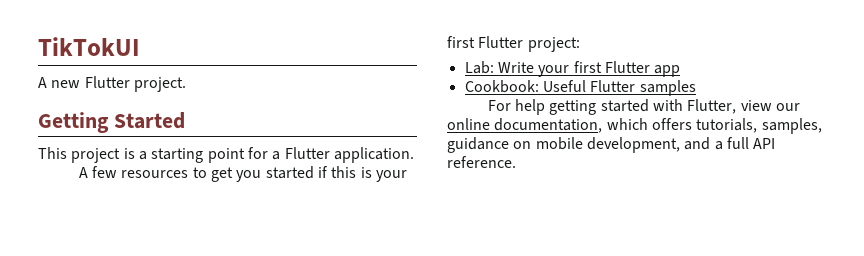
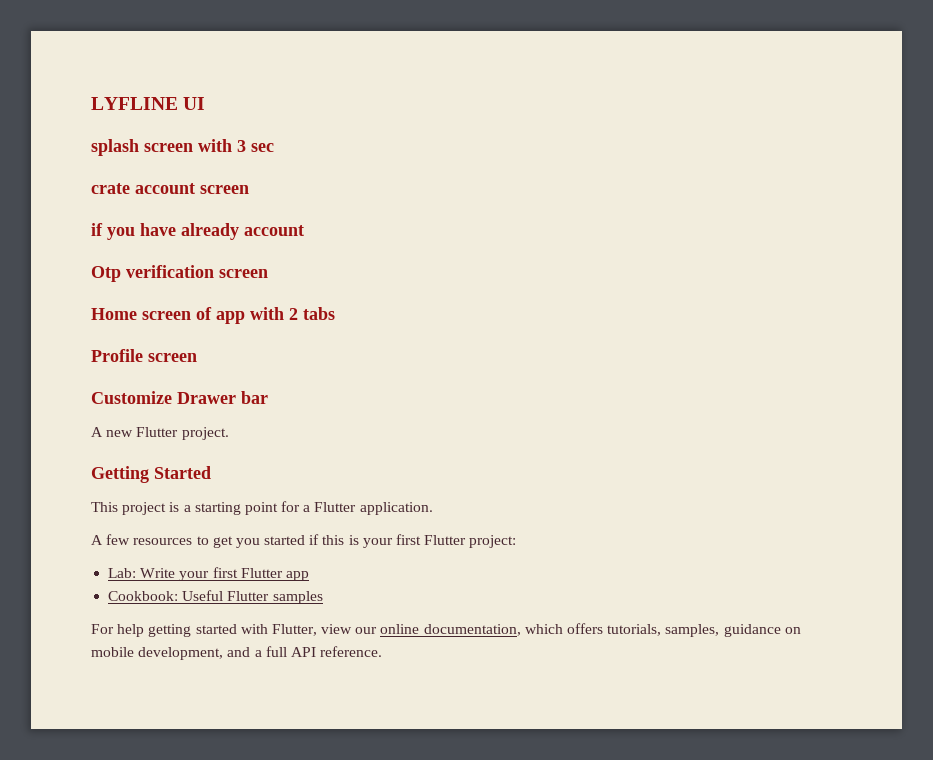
- TikTokUI
+ LYFLINE UI
+ splash screen with 3 sec
+ crate account screen
+ if you have already account
+ Otp verification screen
+ Home screen of app with 2 tabs
+ Profile screen
+ Customize Drawer bar

